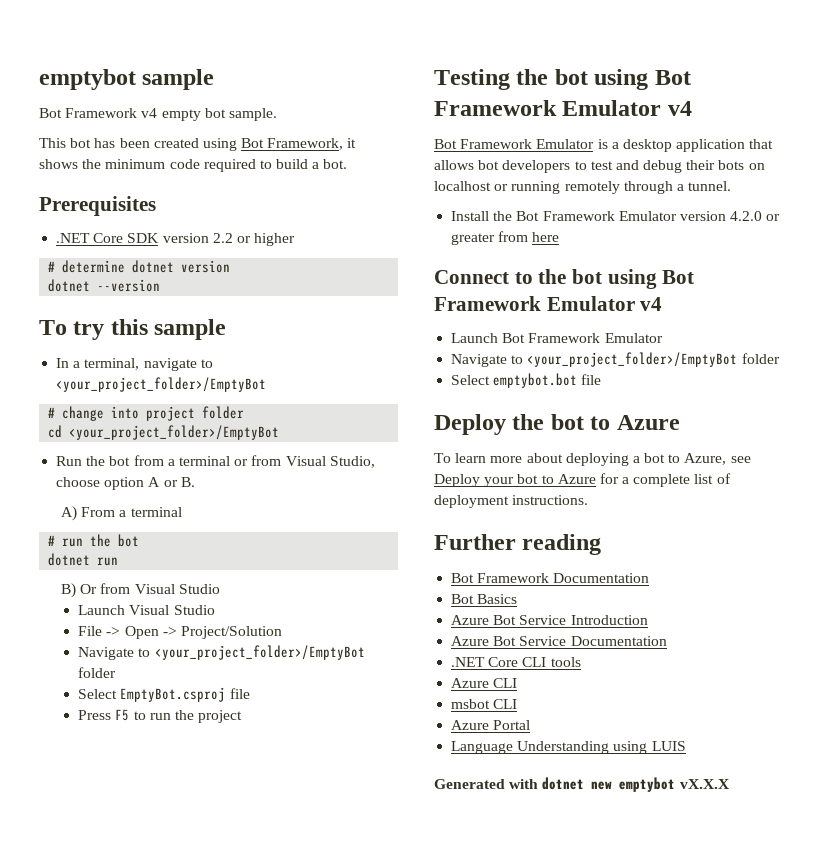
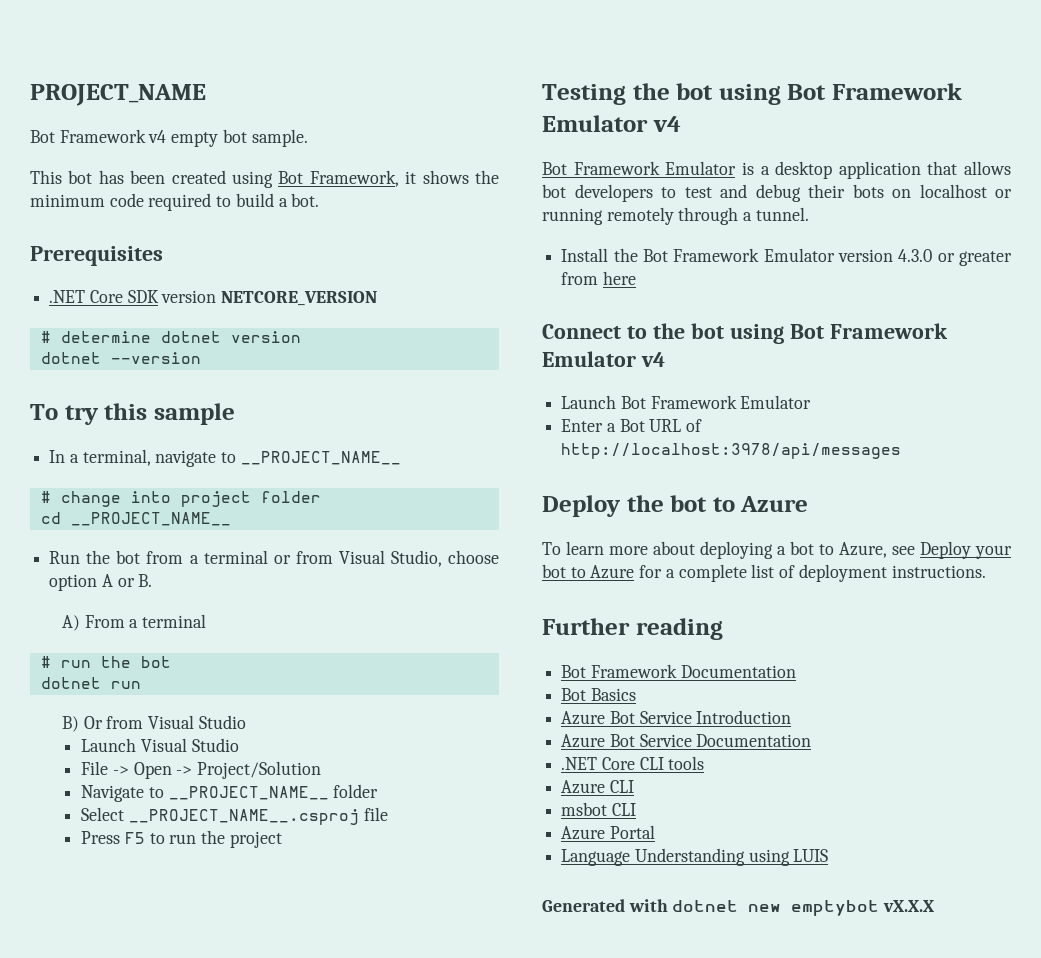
- emptybot sample
+ PROJECT_NAME
- .NET Core SDK version 2.2 or higher
+ .NET Core SDK version NETCORE_VERSION
- In a terminal, navigate to <your_project_folder>/EmptyBot
+ In a terminal, navigate to __PROJECT_NAME__
- cd <your_project_folder>/EmptyBot
+ cd __PROJECT_NAME__
  File -> Open -> Project/Solution
- Navigate to <your_project_folder>/EmptyBot folder
- Select EmptyBot.csproj file
+ Navigate to __PROJECT_NAME__ folder
+ Select __PROJECT_NAME__.csproj file
- Install the Bot Framework Emulator version 4.2.0 or greater from here
+ Install the Bot Framework Emulator version 4.3.0 or greater from here
  Launch Bot Framework Emulator
- Navigate to <your_project_folder>/EmptyBot folder
- Select emptybot.bot file
+ Enter a Bot URL of http://localhost:3978/api/messages

